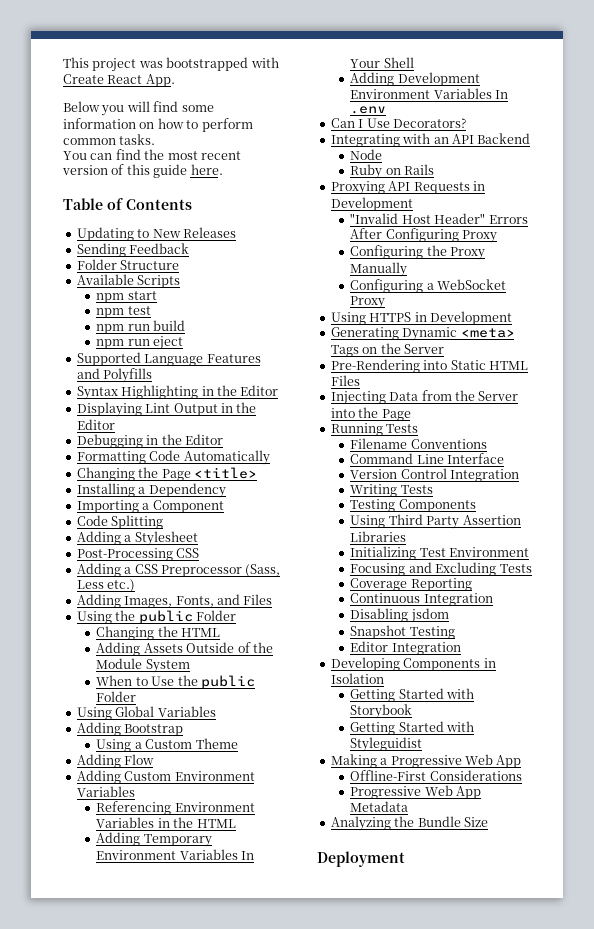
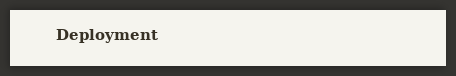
- This project was bootstrapped with Create React App.
- Below you will find some information on how to perform common tasks.
- You can find the most recent version of this guide here.
- Table of Contents
- Updating to New Releases
- Sending Feedback
- Folder Structure
- Available Scripts
- npm start
- npm test
- npm run build
- npm run eject
- Supported Language Features and Polyfills
- Syntax Highlighting in the Editor
- Displaying Lint Output in the Editor
- Debugging in the Editor
- Formatting Code Automatically
- Changing the Page <title>
- Installing a Dependency
- Importing a Component
- Code Splitting
- Adding a Stylesheet
- Post-Processing CSS
- Adding a CSS Preprocessor (Sass, Less etc.)
- Adding Images, Fonts, and Files
- Using the public Folder
- Changing the HTML
- Adding Assets Outside of the Module System
- When to Use the public Folder
- Using Global Variables
- Adding Bootstrap
- Using a Custom Theme
- Adding Flow
- Adding Custom Environment Variables
- Referencing Environment Variables in the HTML
- Adding Temporary Environment Variables In Your Shell
- Adding Development Environment Variables In .env
- Can I Use Decorators?
- Integrating with an API Backend
- Node
- Ruby on Rails
- Proxying API Requests in Development
- "Invalid Host Header" Errors After Configuring Proxy
- Configuring the Proxy Manually
- Configuring a WebSocket Proxy
- Using HTTPS in Development
- Generating Dynamic <meta> Tags on the Server
- Pre-Rendering into Static HTML Files
- Injecting Data from the Server into the Page
- Running Tests
- Filename Conventions
- Command Line Interface
- Version Control Integration
- Writing Tests
- Testing Components
- Using Third Party Assertion Libraries
- Initializing Test Environment
- Focusing and Excluding Tests
- Coverage Reporting
- Continuous Integration
- Disabling jsdom
- Snapshot Testing
- Editor Integration
- Developing Components in Isolation
- Getting Started with Storybook
- Getting Started with Styleguidist
- Making a Progressive Web App
- Offline-First Considerations
- Progressive Web App Metadata
- Analyzing the Bundle Size

